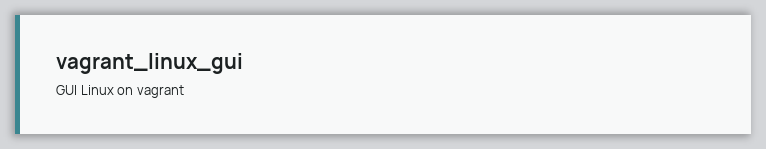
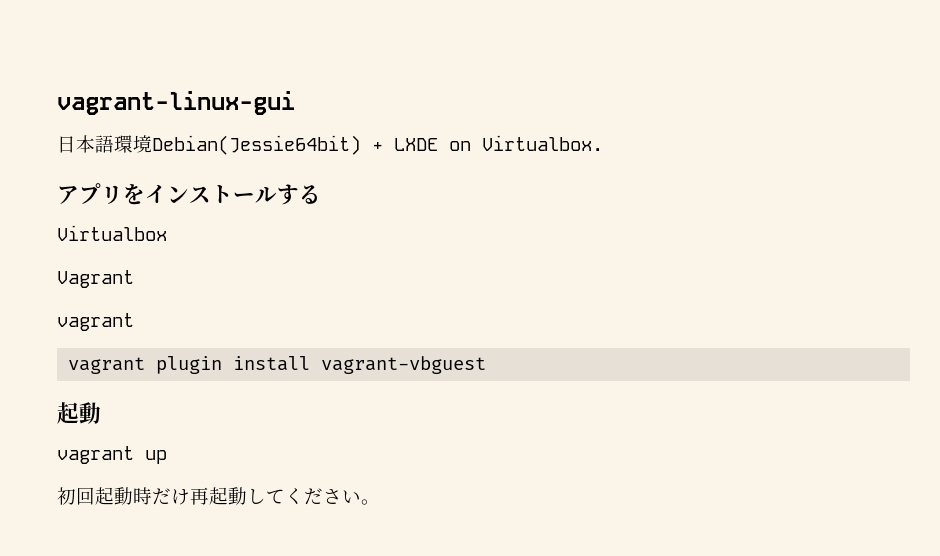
- vagrant_linux_gui
- GUI Linux on vagrant
+ vagrant-linux-gui
+ 日本語環境Debian(Jessie64bit) + LXDE on Virtualbox.
+ アプリをインストールする
+ Virtualbox
+ Vagrant
+ vagrant
+ vagrant plugin install vagrant-vbguest
+ 起動
+ vagrant up
+ 初回起動時だけ再起動してください。

